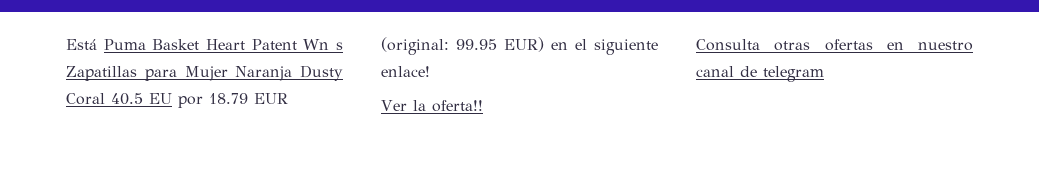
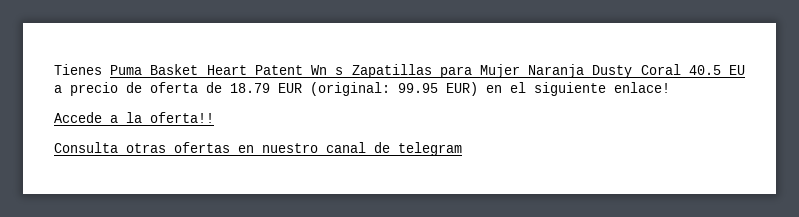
- Está Puma Basket Heart Patent Wn s Zapatillas para Mujer Naranja Dusty Coral 40.5 EU por 18.79 EUR (original: 99.95 EUR) en el siguiente enlace!
+ Tienes Puma Basket Heart Patent Wn s Zapatillas para Mujer Naranja Dusty Coral 40.5 EU a precio de oferta de 18.79 EUR (original: 99.95 EUR) en el siguiente enlace!
- Ver la oferta!!
+ Accede a la oferta!!

